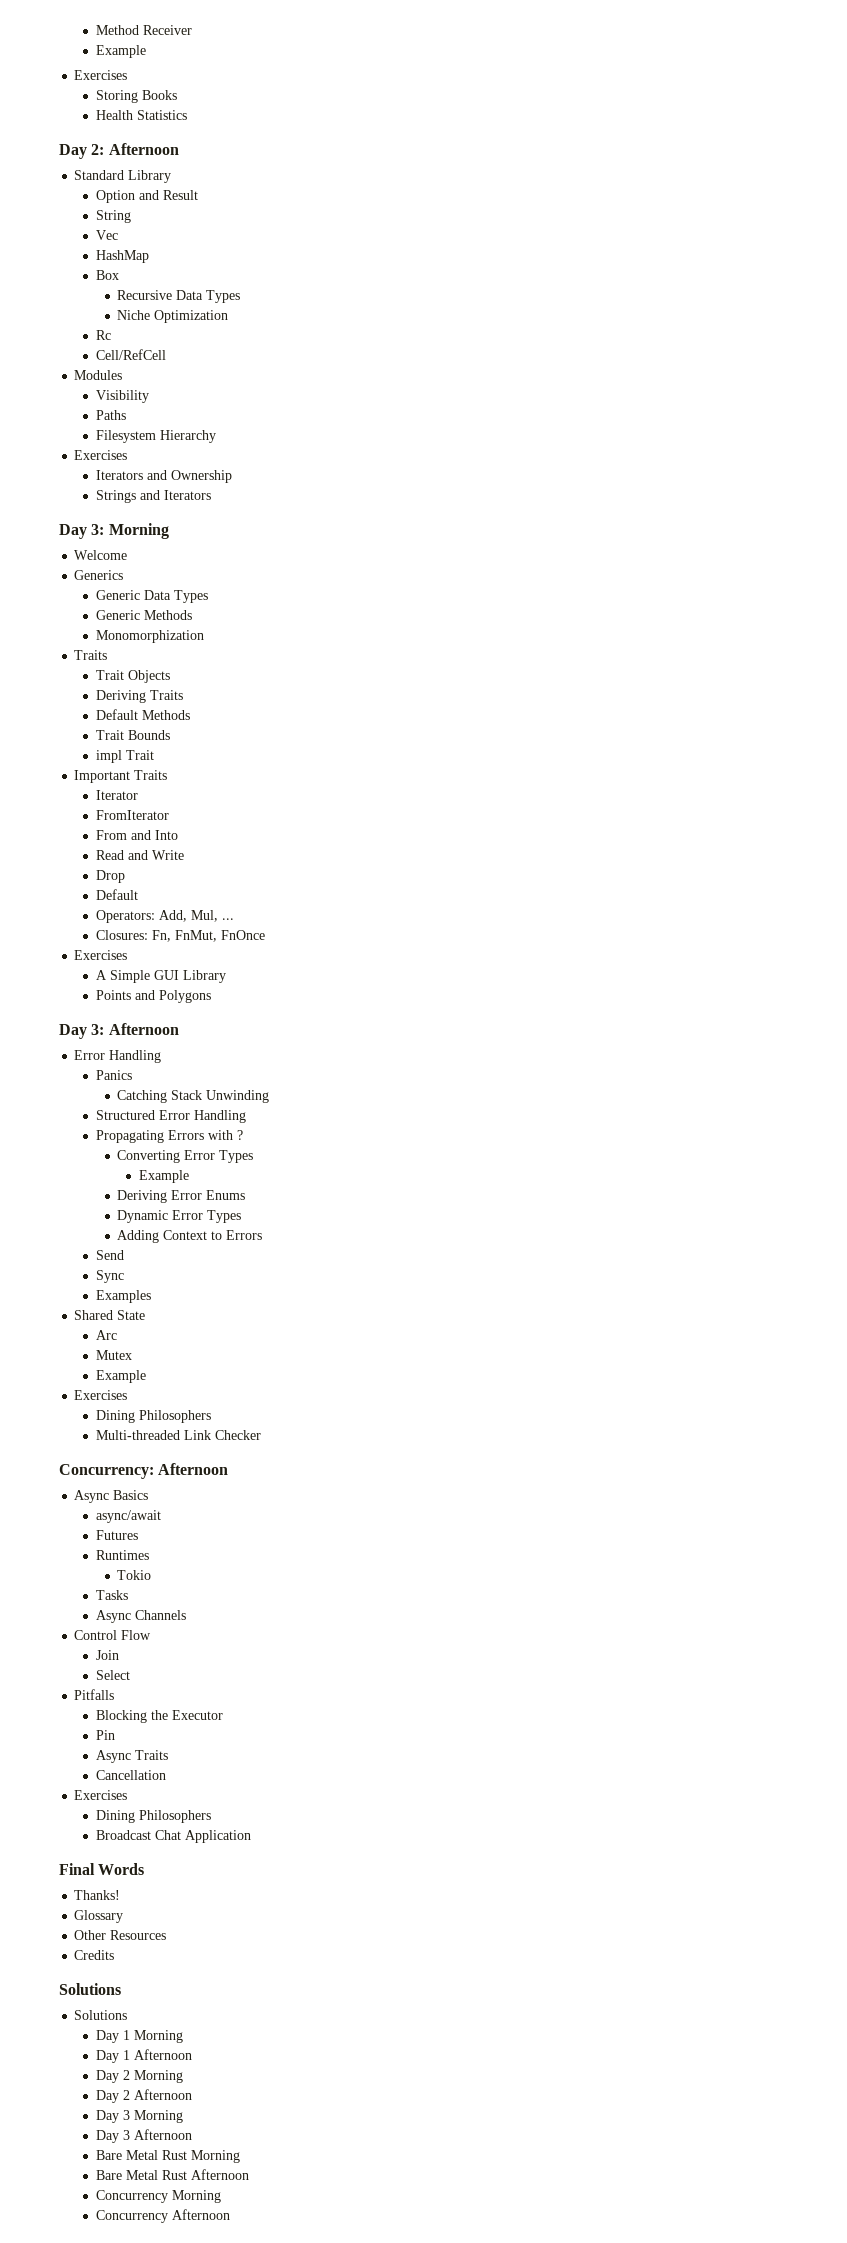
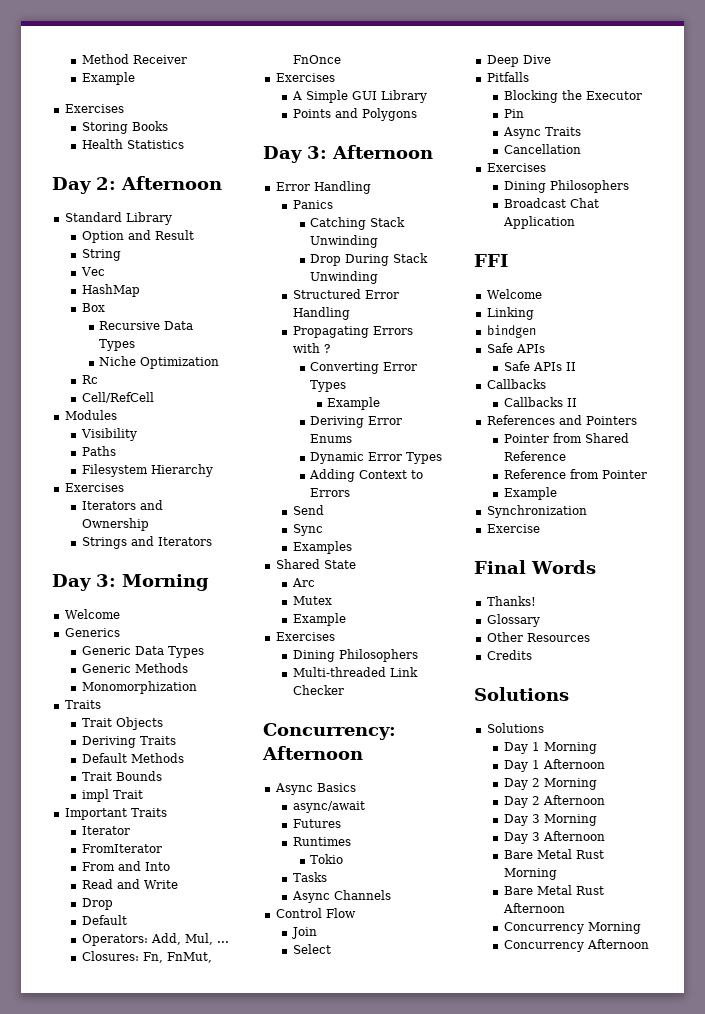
+ Drop During Stack Unwinding
+ Deep Dive
+ FFI
+ Welcome
+ Linking
+ bindgen
+ Safe APIs
+ Safe APIs II
+ Callbacks
+ Callbacks II
+ References and Pointers
+ Pointer from Shared Reference
+ Reference from Pointer
+ Example
+ Synchronization
+ Exercise

